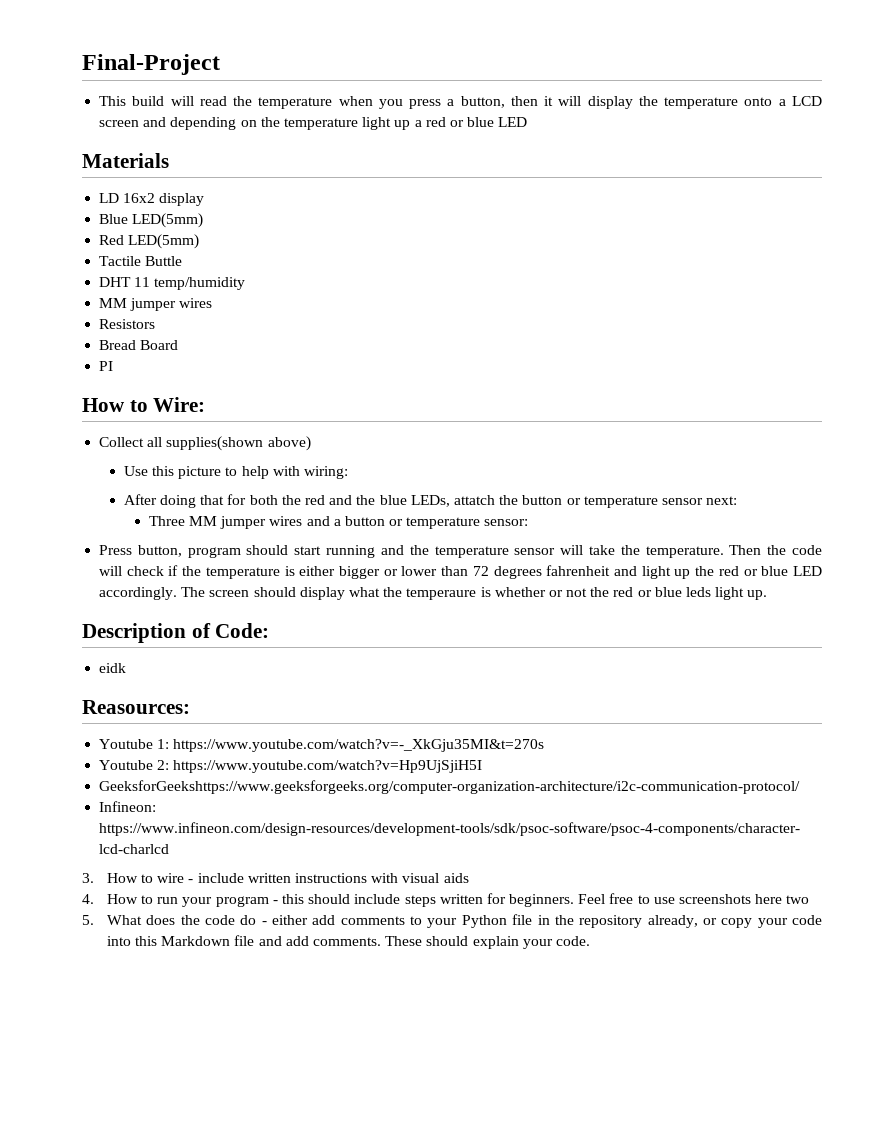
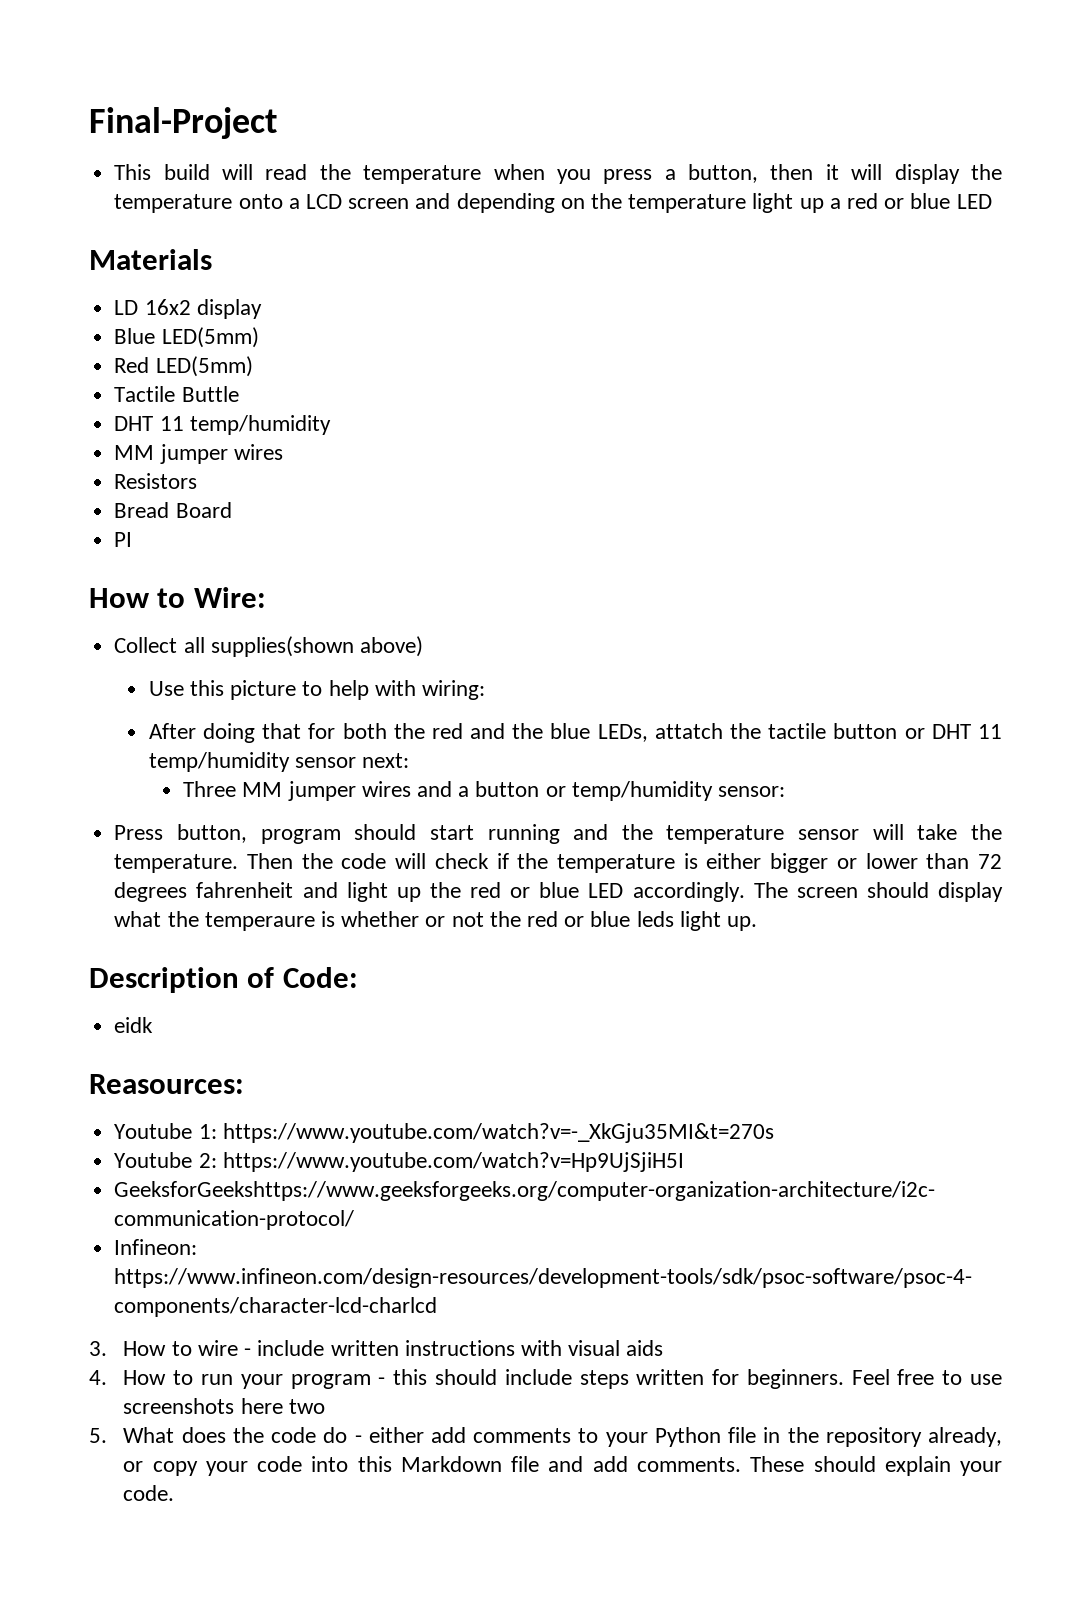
- After doing that for both the red and the blue LEDs, attatch the button or temperature sensor next:
+ After doing that for both the red and the blue LEDs, attatch the tactile button or DHT 11 temp/humidity sensor next:
- Three MM jumper wires and a button or temperature sensor:
+ Three MM jumper wires and a button or temp/humidity sensor:

